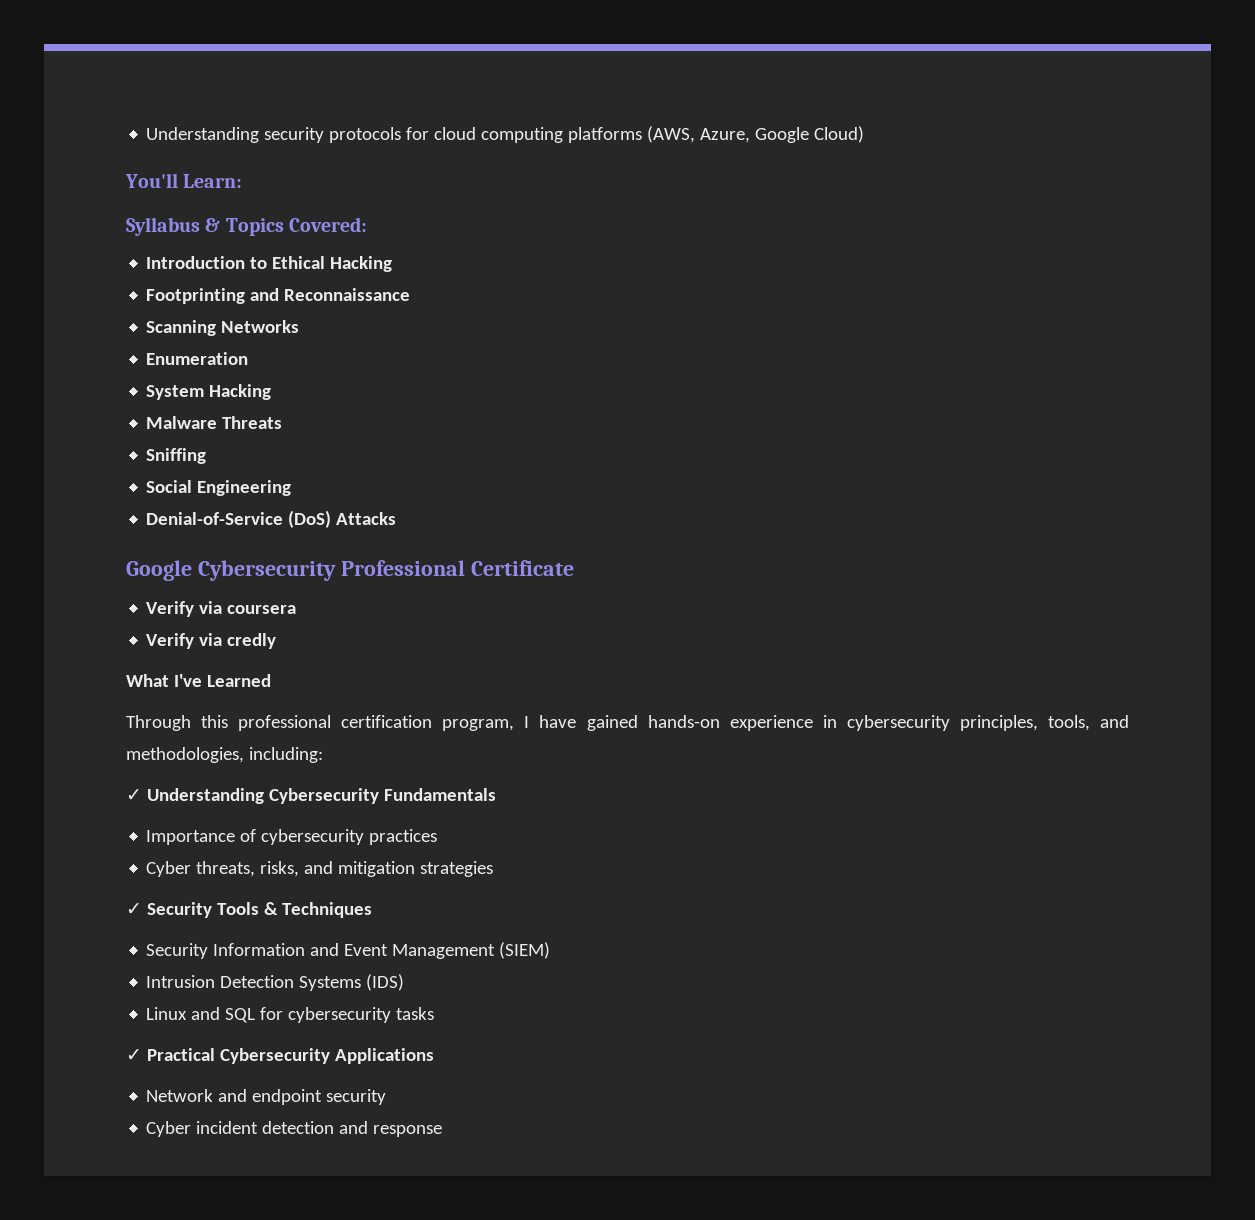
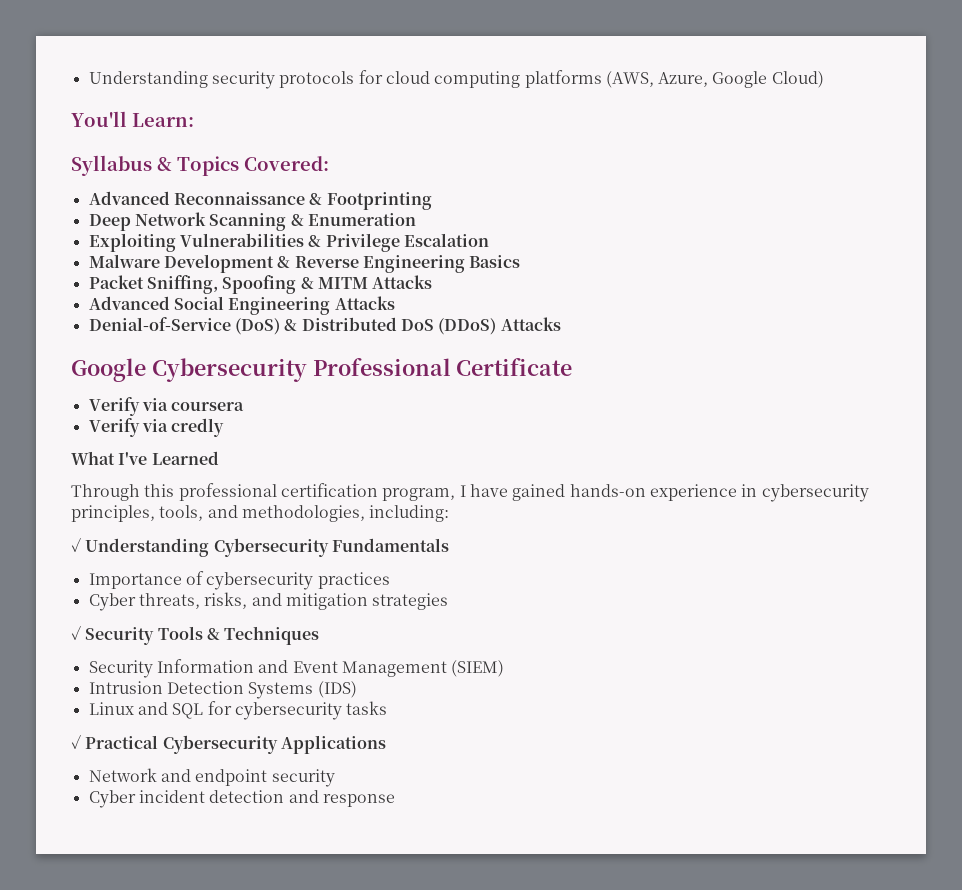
- Introduction to Ethical Hacking
- Footprinting and Reconnaissance
- Scanning Networks
- Enumeration
- System Hacking
- Malware Threats
- Sniffing
- Social Engineering
+ Advanced Reconnaissance & Footprinting
+ Deep Network Scanning & Enumeration
+ Exploiting Vulnerabilities & Privilege Escalation
+ Malware Development & Reverse Engineering Basics
+ Packet Sniffing, Spoofing & MITM Attacks
+ Advanced Social Engineering Attacks
- Denial-of-Service (DoS) Attacks
+ Denial-of-Service (DoS) & Distributed DoS (DDoS) Attacks

